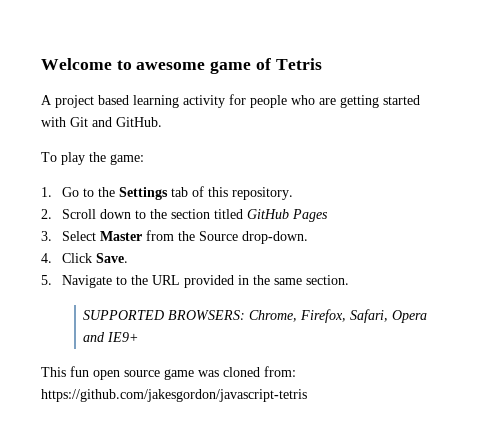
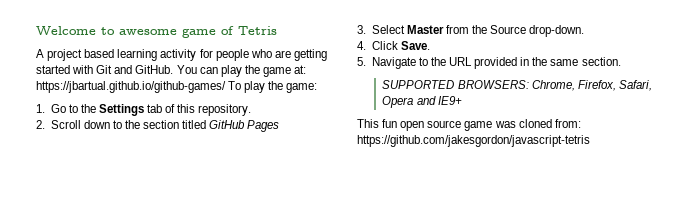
- A project based learning activity for people who are getting started with Git and GitHub.
- To play the game:
+ A project based learning activity for people who are getting started with Git and GitHub. You can play the game at: https://jbartual.github.io/github-games/ To play the game:

